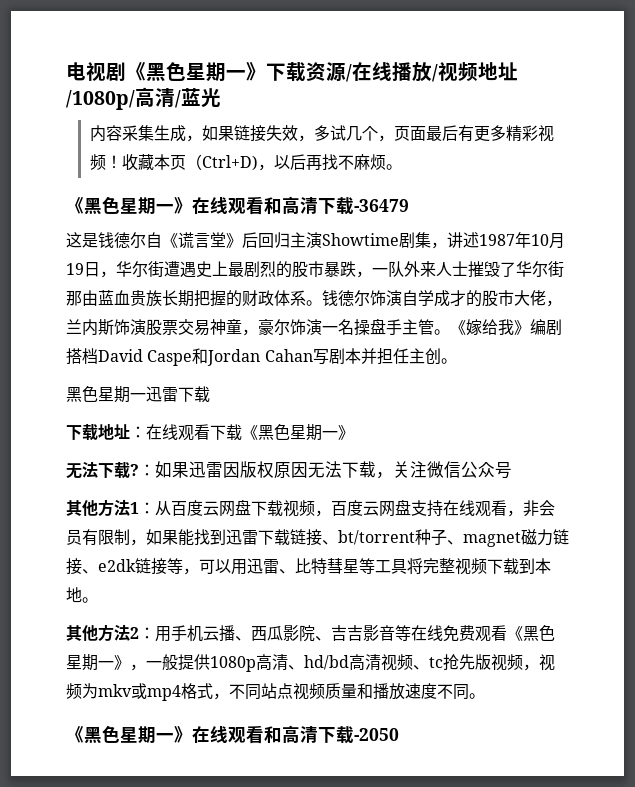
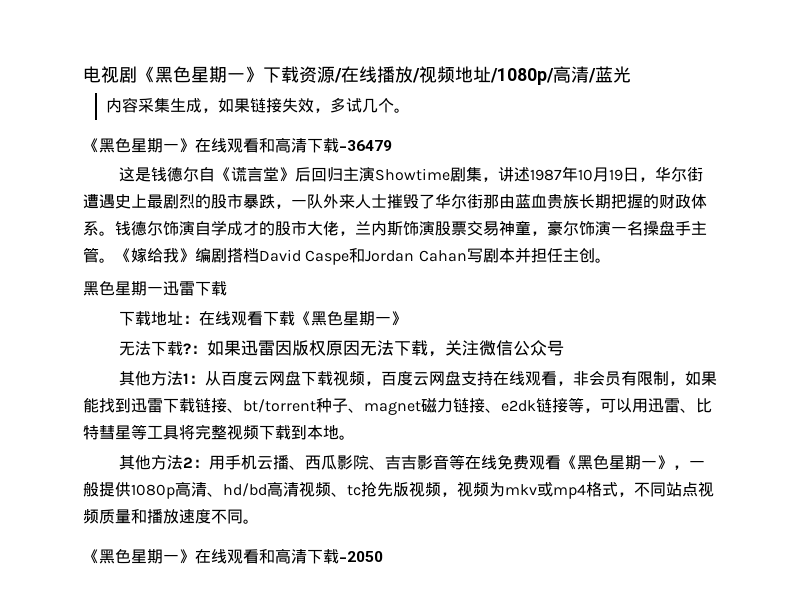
- 内容采集生成，如果链接失效，多试几个，页面最后有更多精彩视频！收藏本页（Ctrl+D)，以后再找不麻烦。
+ 内容采集生成，如果链接失效，多试几个。

